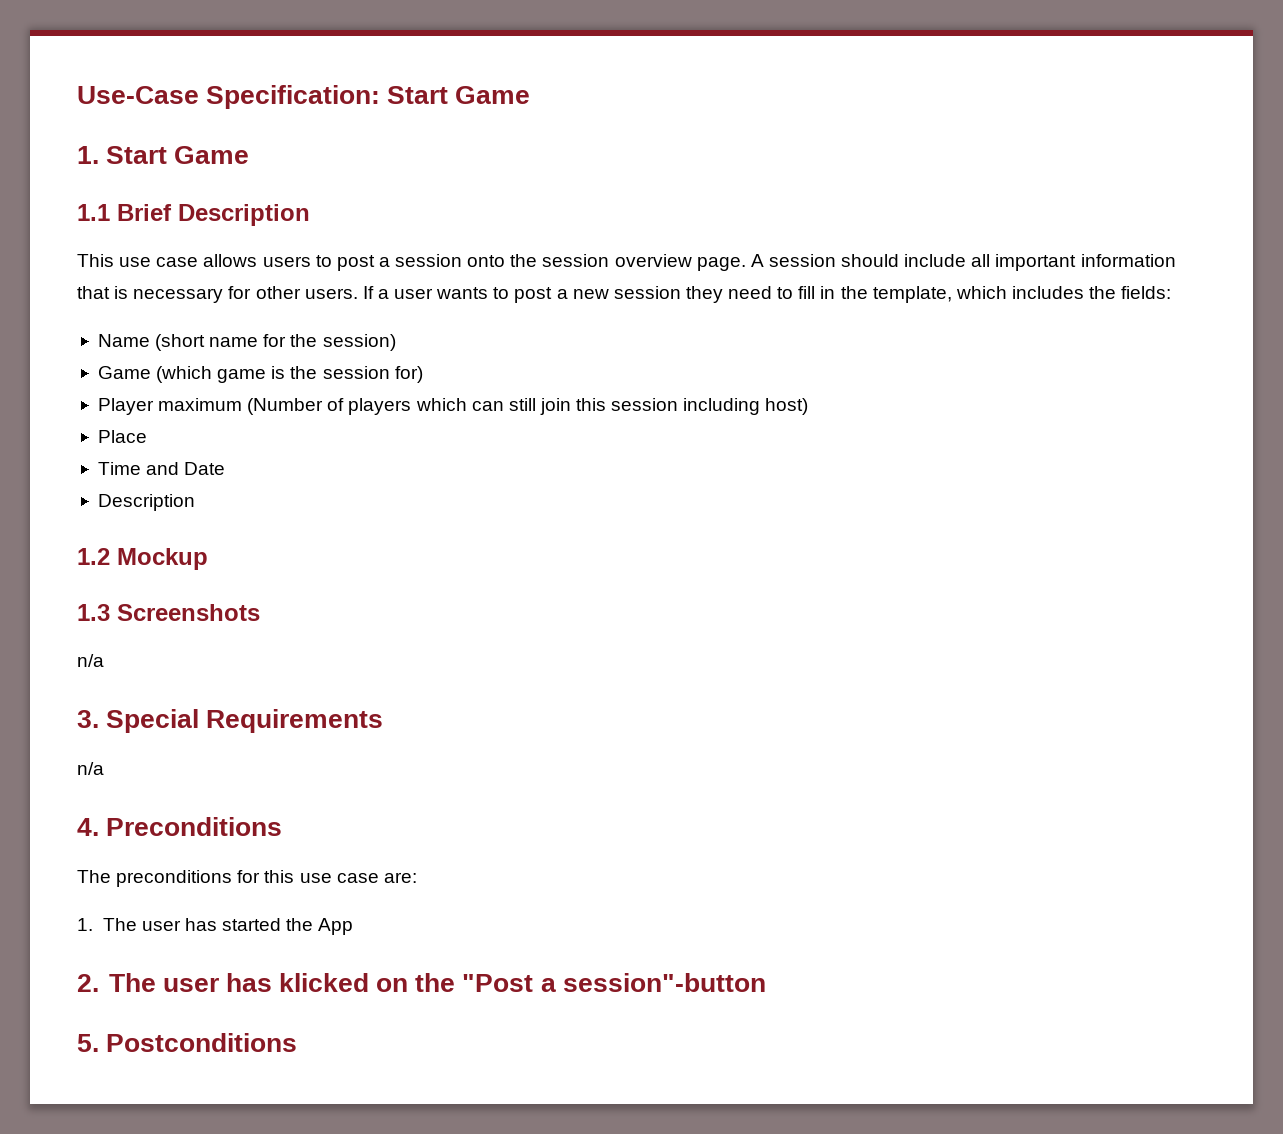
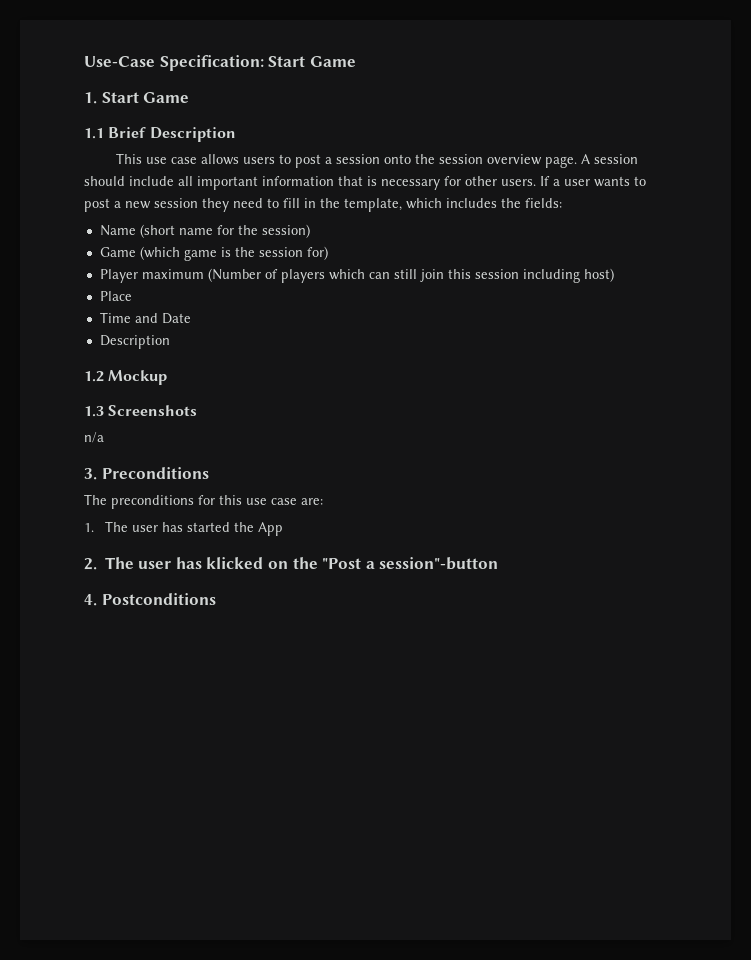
- 3. Special Requirements
- n/a
- 4. Preconditions
+ 3. Preconditions
- 5. Postconditions
+ 4. Postconditions

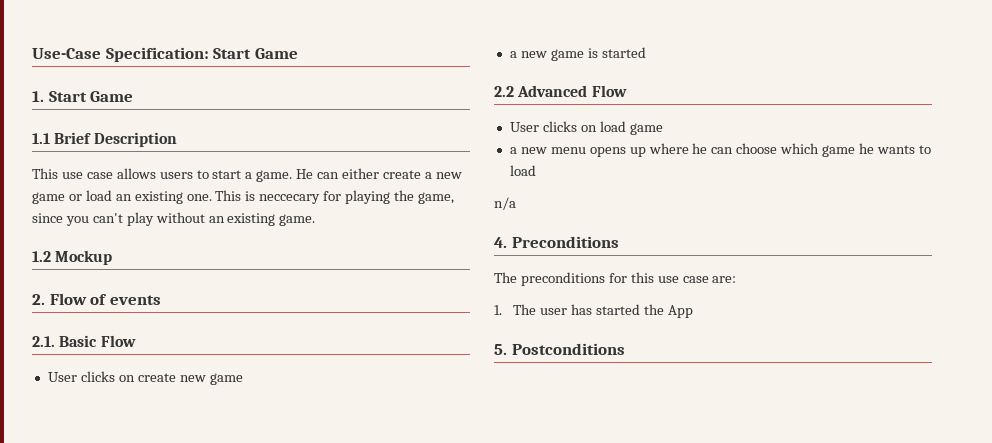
- This use case allows users to post a session onto the session overview page. A session should include all important information that is necessary for other users. If a user wants to post a new session they need to fill in the template, which includes the fields:
- Name (short name for the session)
- Game (which game is the session for)
- Player maximum (Number of players which can still join this session including host)
- Place
- Time and Date
- Description
+ This use case allows users to start a game. He can either create a new game or load an existing one. This is neccecary for playing the game, since you can't play without an existing game.
  1.2 Mockup
- 1.3 Screenshots
+ 2. Flow of events
+ 2.1. Basic Flow
+ User clicks on create new game
+ a new game is started
+ 2.2 Advanced Flow
+ User clicks on load game
+ a new menu opens up where he can choose which game he wants to load
- 3. Preconditions
+ 4. Preconditions
- 2. The user has klicked on the "Post a session"-button
- 4. Postconditions
+ 5. Postconditions

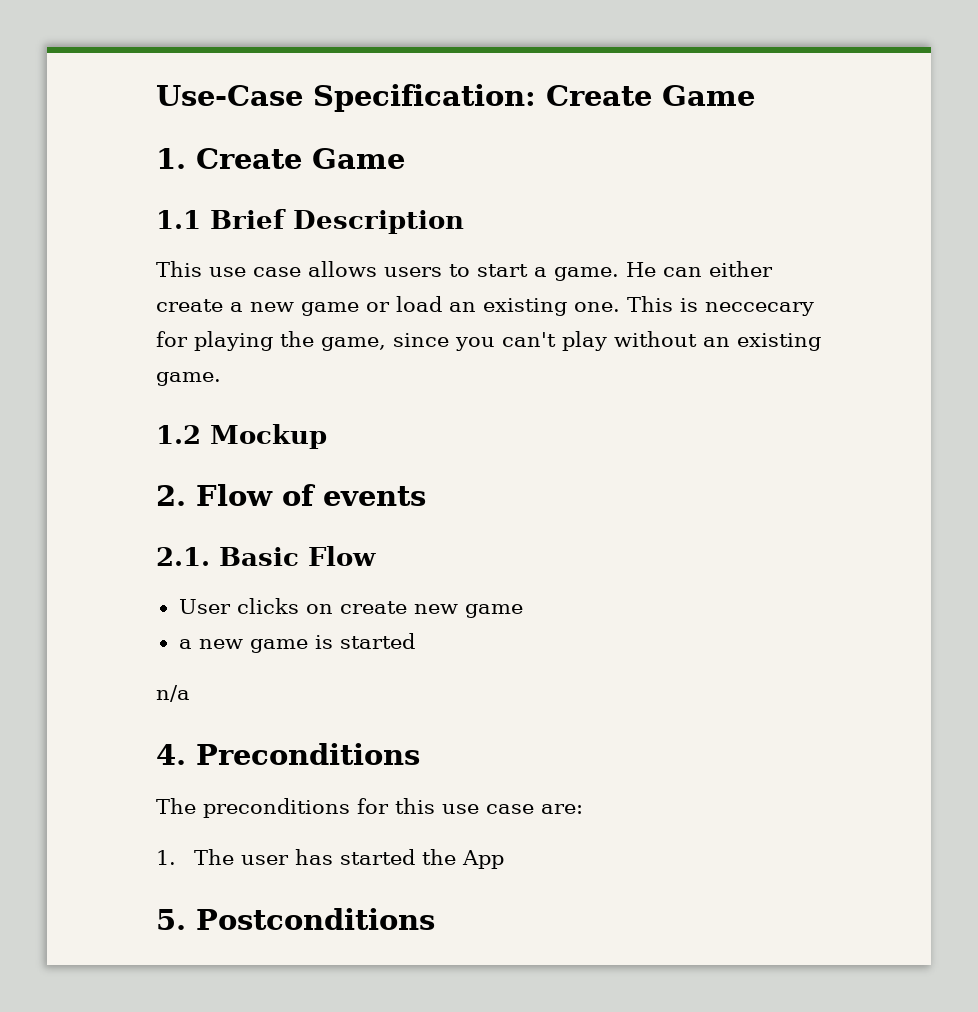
- Use-Case Specification: Start Game
+ Use-Case Specification: Create Game
- 1. Start Game
+ 1. Create Game
- 2.2 Advanced Flow
- User clicks on load game
- a new menu opens up where he can choose which game he wants to load

